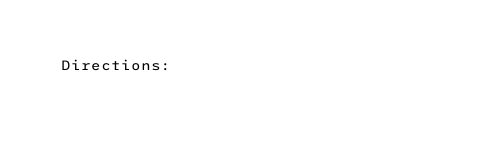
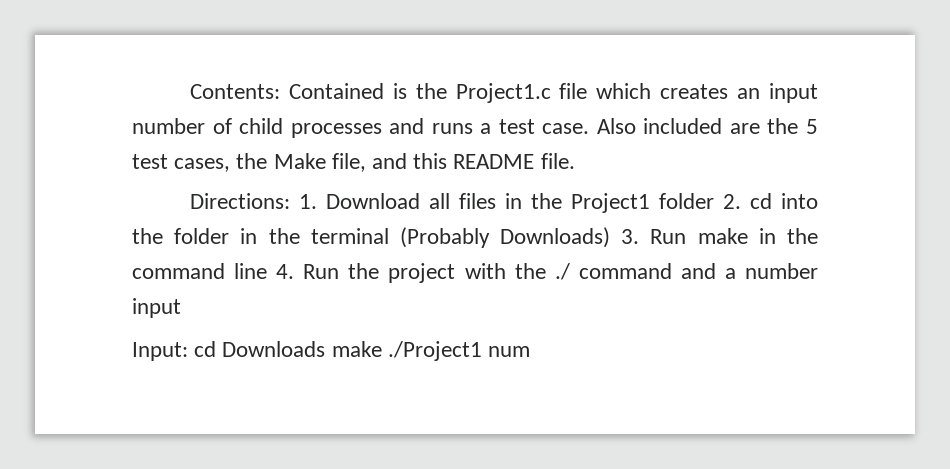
- Directions:
+ Contents: Contained is the Project1.c file which creates an input number of child processes and runs a test case. Also included are the 5 test cases, the Make file, and this README file.
+ Directions: 1. Download all files in the Project1 folder 2. cd into the folder in the terminal (Probably Downloads) 3. Run make in the command line 4. Run the project with the ./ command and a number input
+ Input: cd Downloads make ./Project1 num

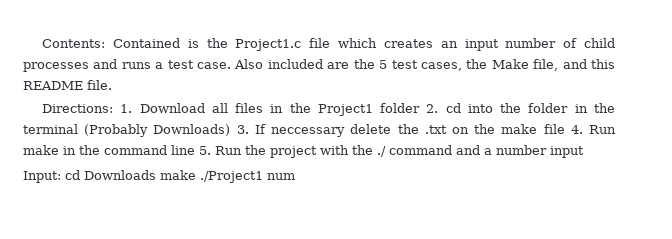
- Directions: 1. Download all files in the Project1 folder 2. cd into the folder in the terminal (Probably Downloads) 3. Run make in the command line 4. Run the project with the ./ command and a number input
+ Directions: 1. Download all files in the Project1 folder 2. cd into the folder in the terminal (Probably Downloads) 3. If neccessary delete the .txt on the make file 4. Run make in the command line 5. Run the project with the ./ command and a number input

